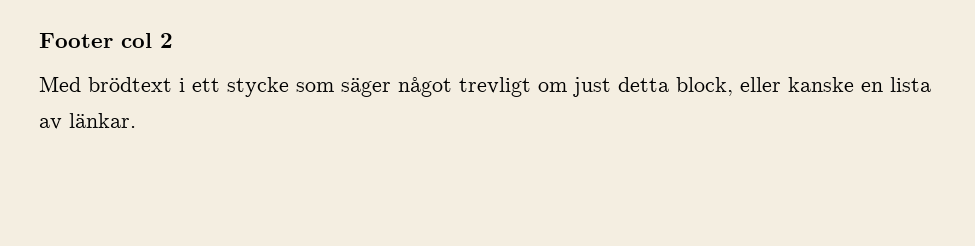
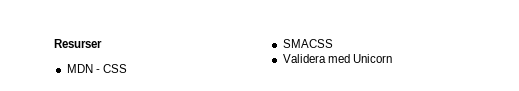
- Footer col 2
- Med brödtext i ett stycke som säger något trevligt om just detta block, eller kanske en lista av länkar.
+ Resurser
+ MDN - CSS
+ SMACSS
+ Validera med Unicorn

